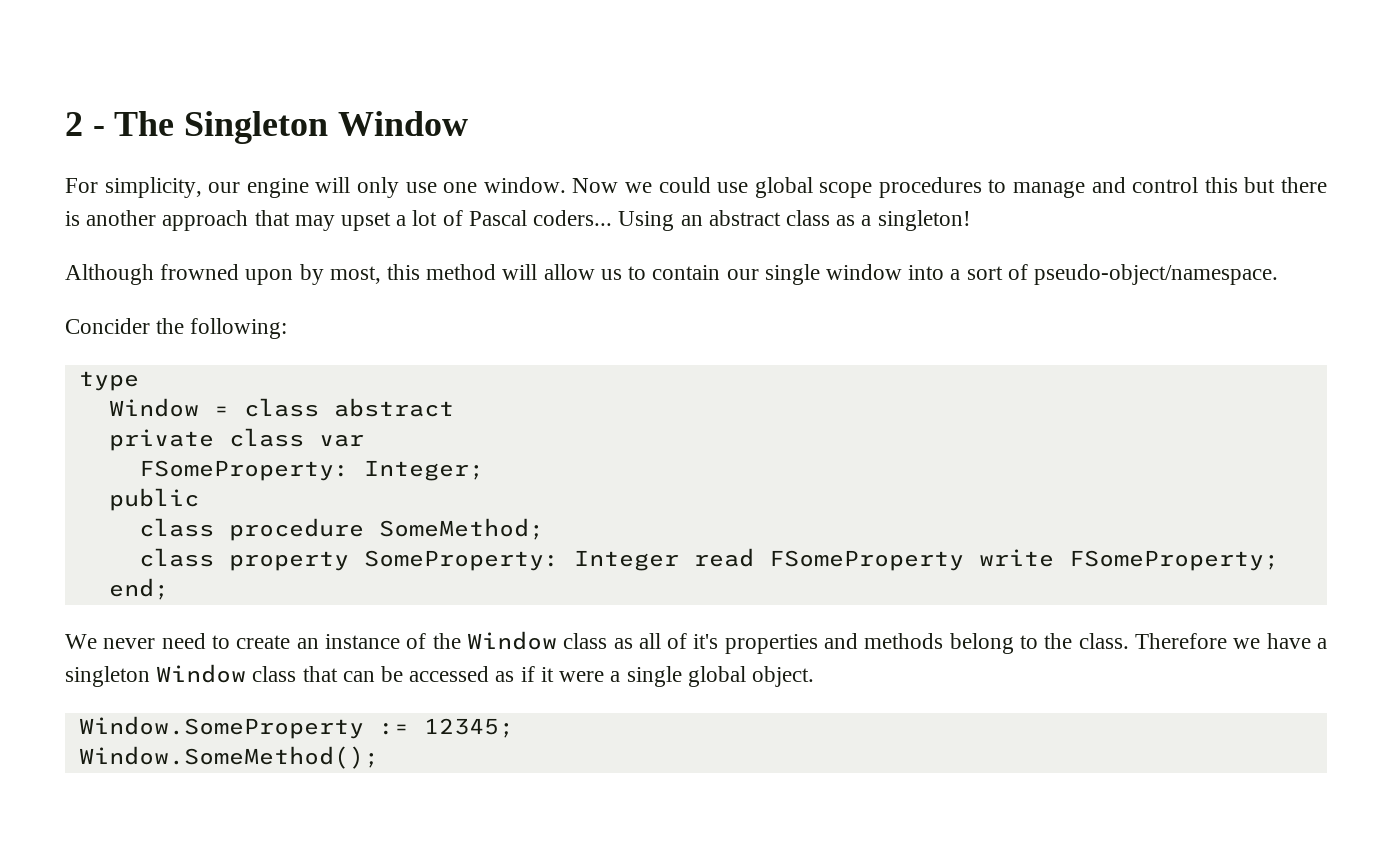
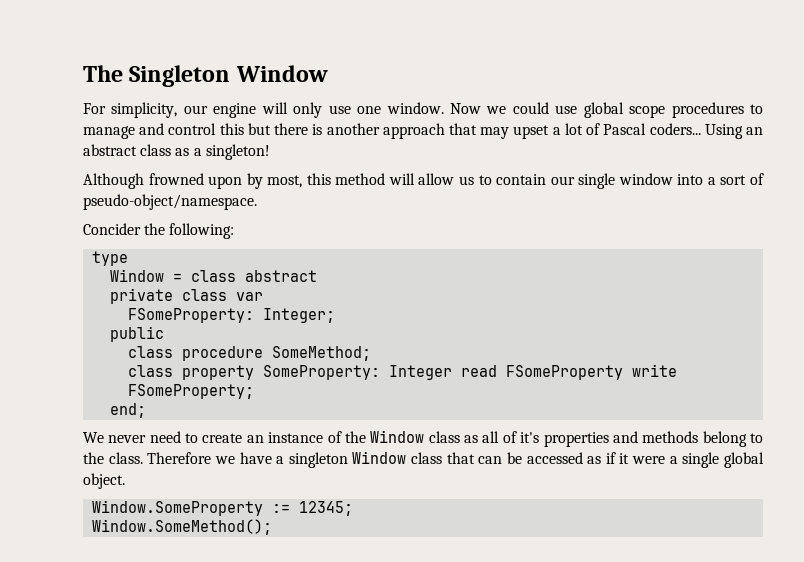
- 2 - The Singleton Window
+ The Singleton Window

